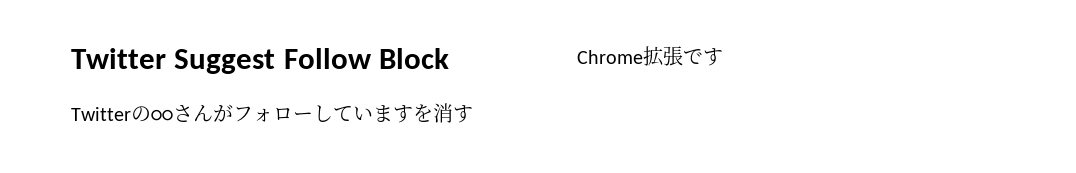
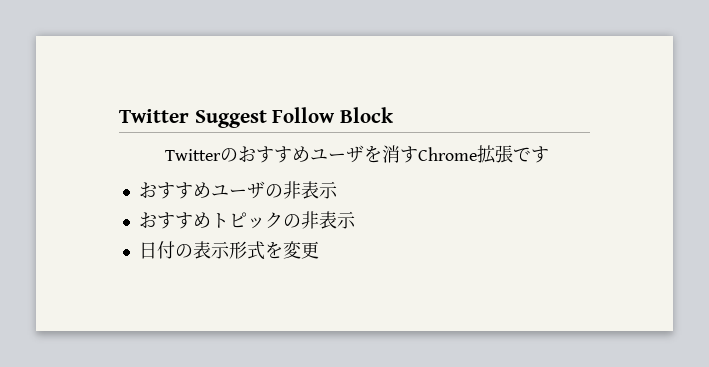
- Twitterの○○さんがフォローしていますを消すChrome拡張です
+ Twitterのおすすめユーザを消すChrome拡張です
+ おすすめユーザの非表示
+ おすすめトピックの非表示
+ 日付の表示形式を変更

